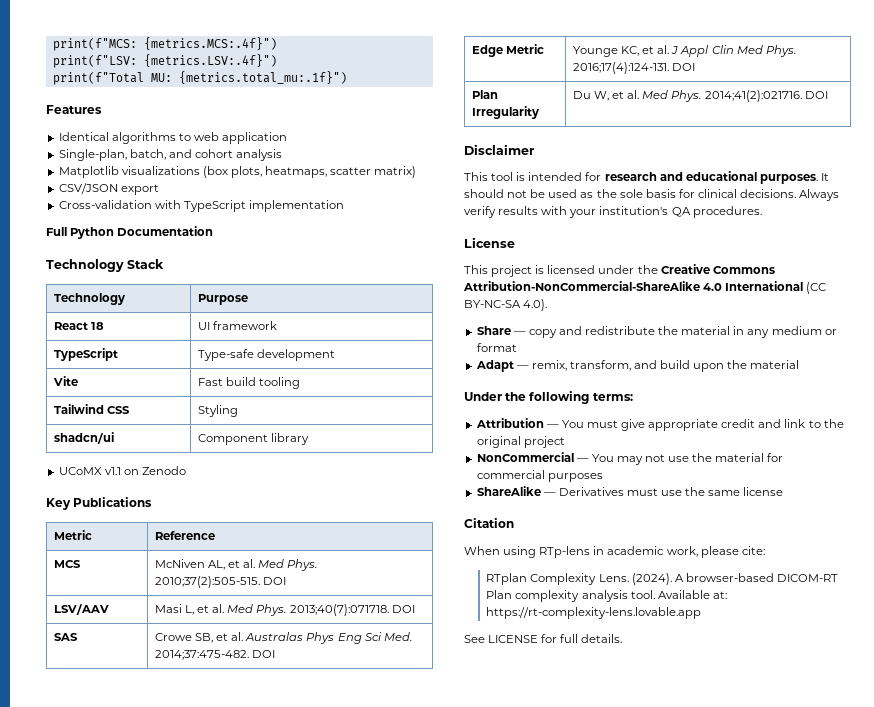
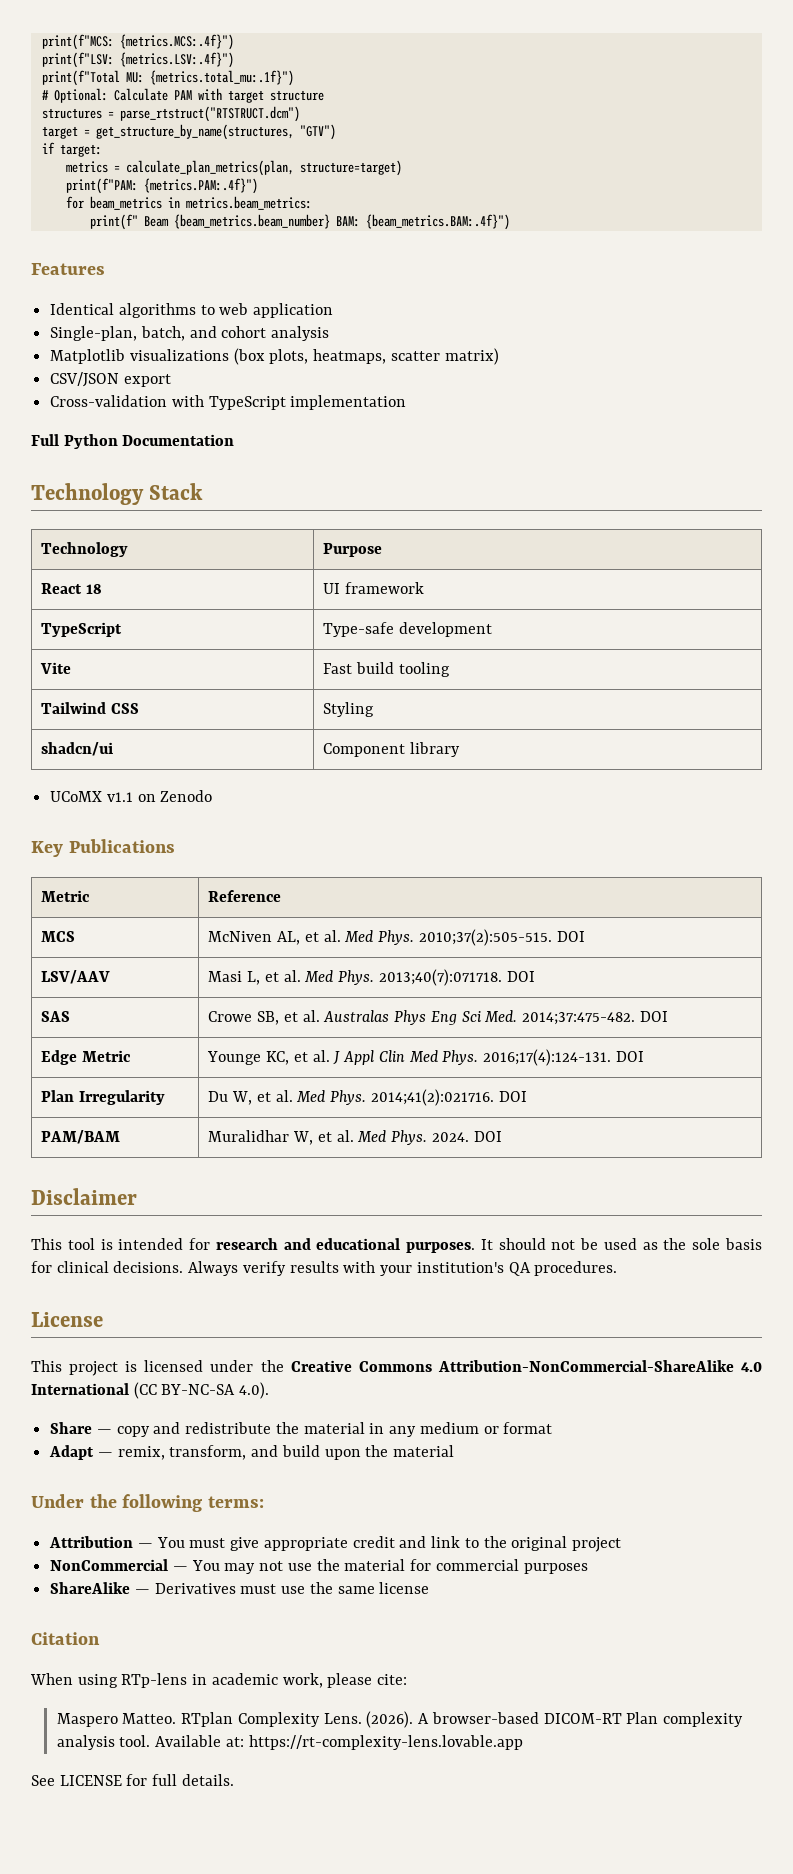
+ # Optional: Calculate PAM with target structure
+ structures = parse_rtstruct("RTSTRUCT.dcm")
+ target = get_structure_by_name(structures, "GTV")
+ if target:
+ metrics = calculate_plan_metrics(plan, structure=target)
+ print(f"PAM: {metrics.PAM:.4f}")
+ for beam_metrics in metrics.beam_metrics:
+ print(f" Beam {beam_metrics.beam_number} BAM: {beam_metrics.BAM:.4f}")
+ PAM/BAM | Muralidhar W, et al. Med Phys. 2024. DOI
+ Maspero Matteo.
- (2024).
+ (2026).

